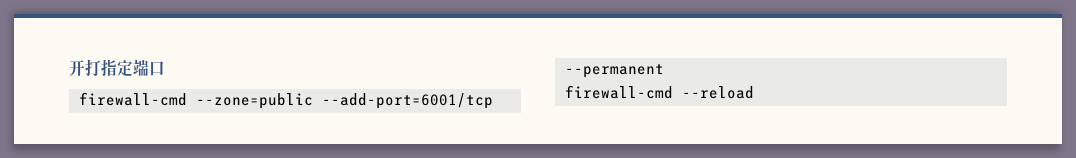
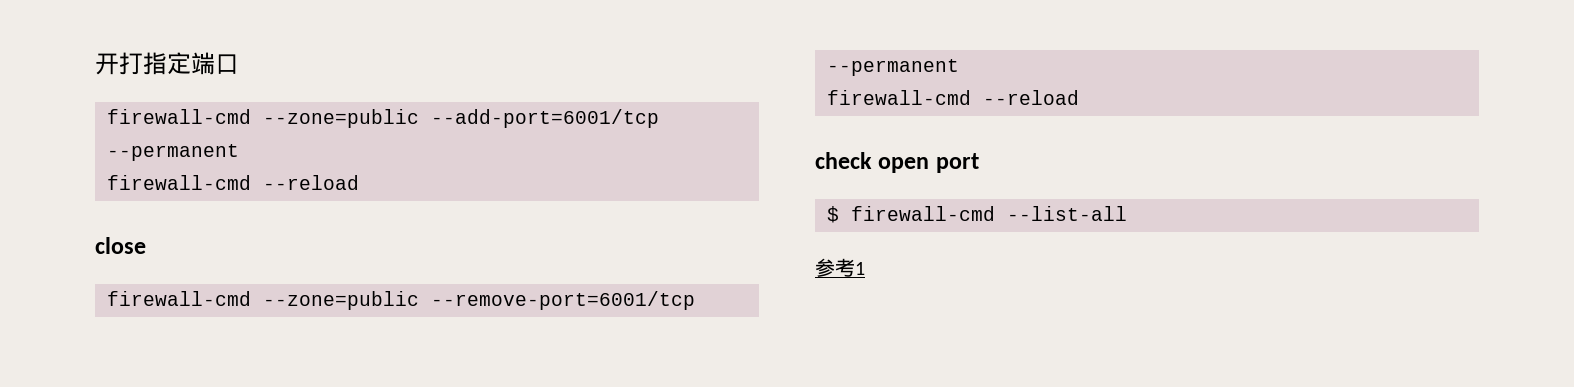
+ close
+ firewall-cmd --zone=public --remove-port=6001/tcp --permanent
+ firewall-cmd --reload
+ check open port
+ $ firewall-cmd --list-all
+ 参考1

